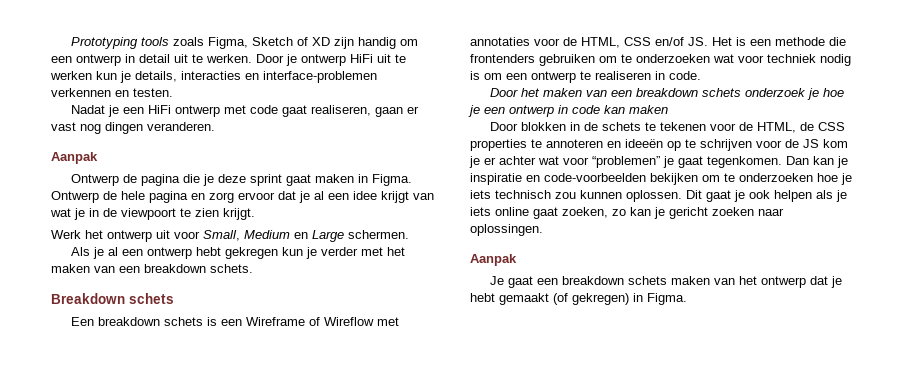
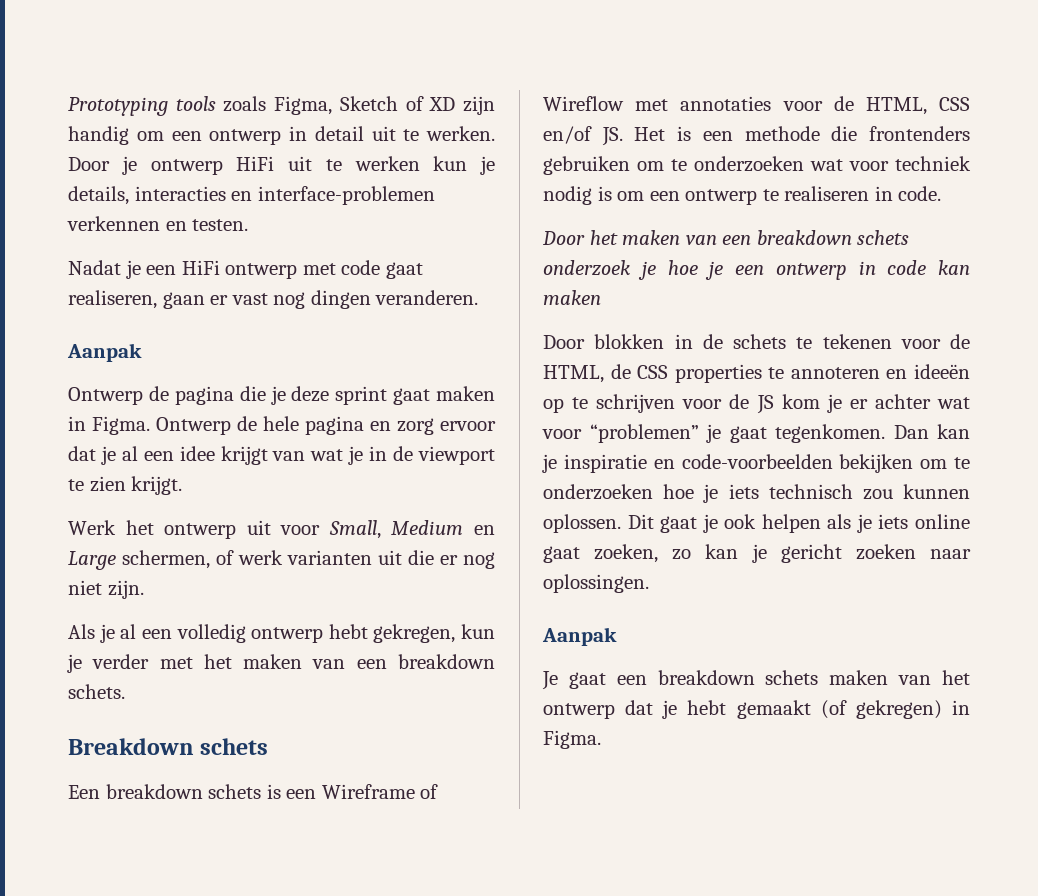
- Ontwerp de hele pagina en zorg ervoor dat je al een idee krijgt van wat je in de viewpoort te zien krijgt.
+ Ontwerp de hele pagina en zorg ervoor dat je al een idee krijgt van wat je in de viewport te zien krijgt.
- Werk het ontwerp uit voor Small, Medium en Large schermen.
+ Werk het ontwerp uit voor Small, Medium en Large schermen, of werk varianten uit die er nog niet zijn.
- Als je al een ontwerp hebt gekregen kun je verder met het maken van een breakdown schets.
+ Als je al een volledig ontwerp hebt gekregen, kun je verder met het maken van een breakdown schets.

